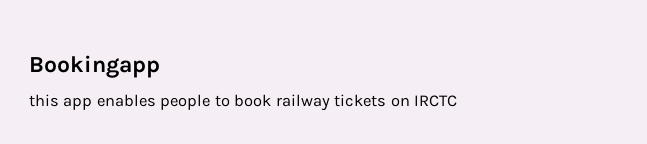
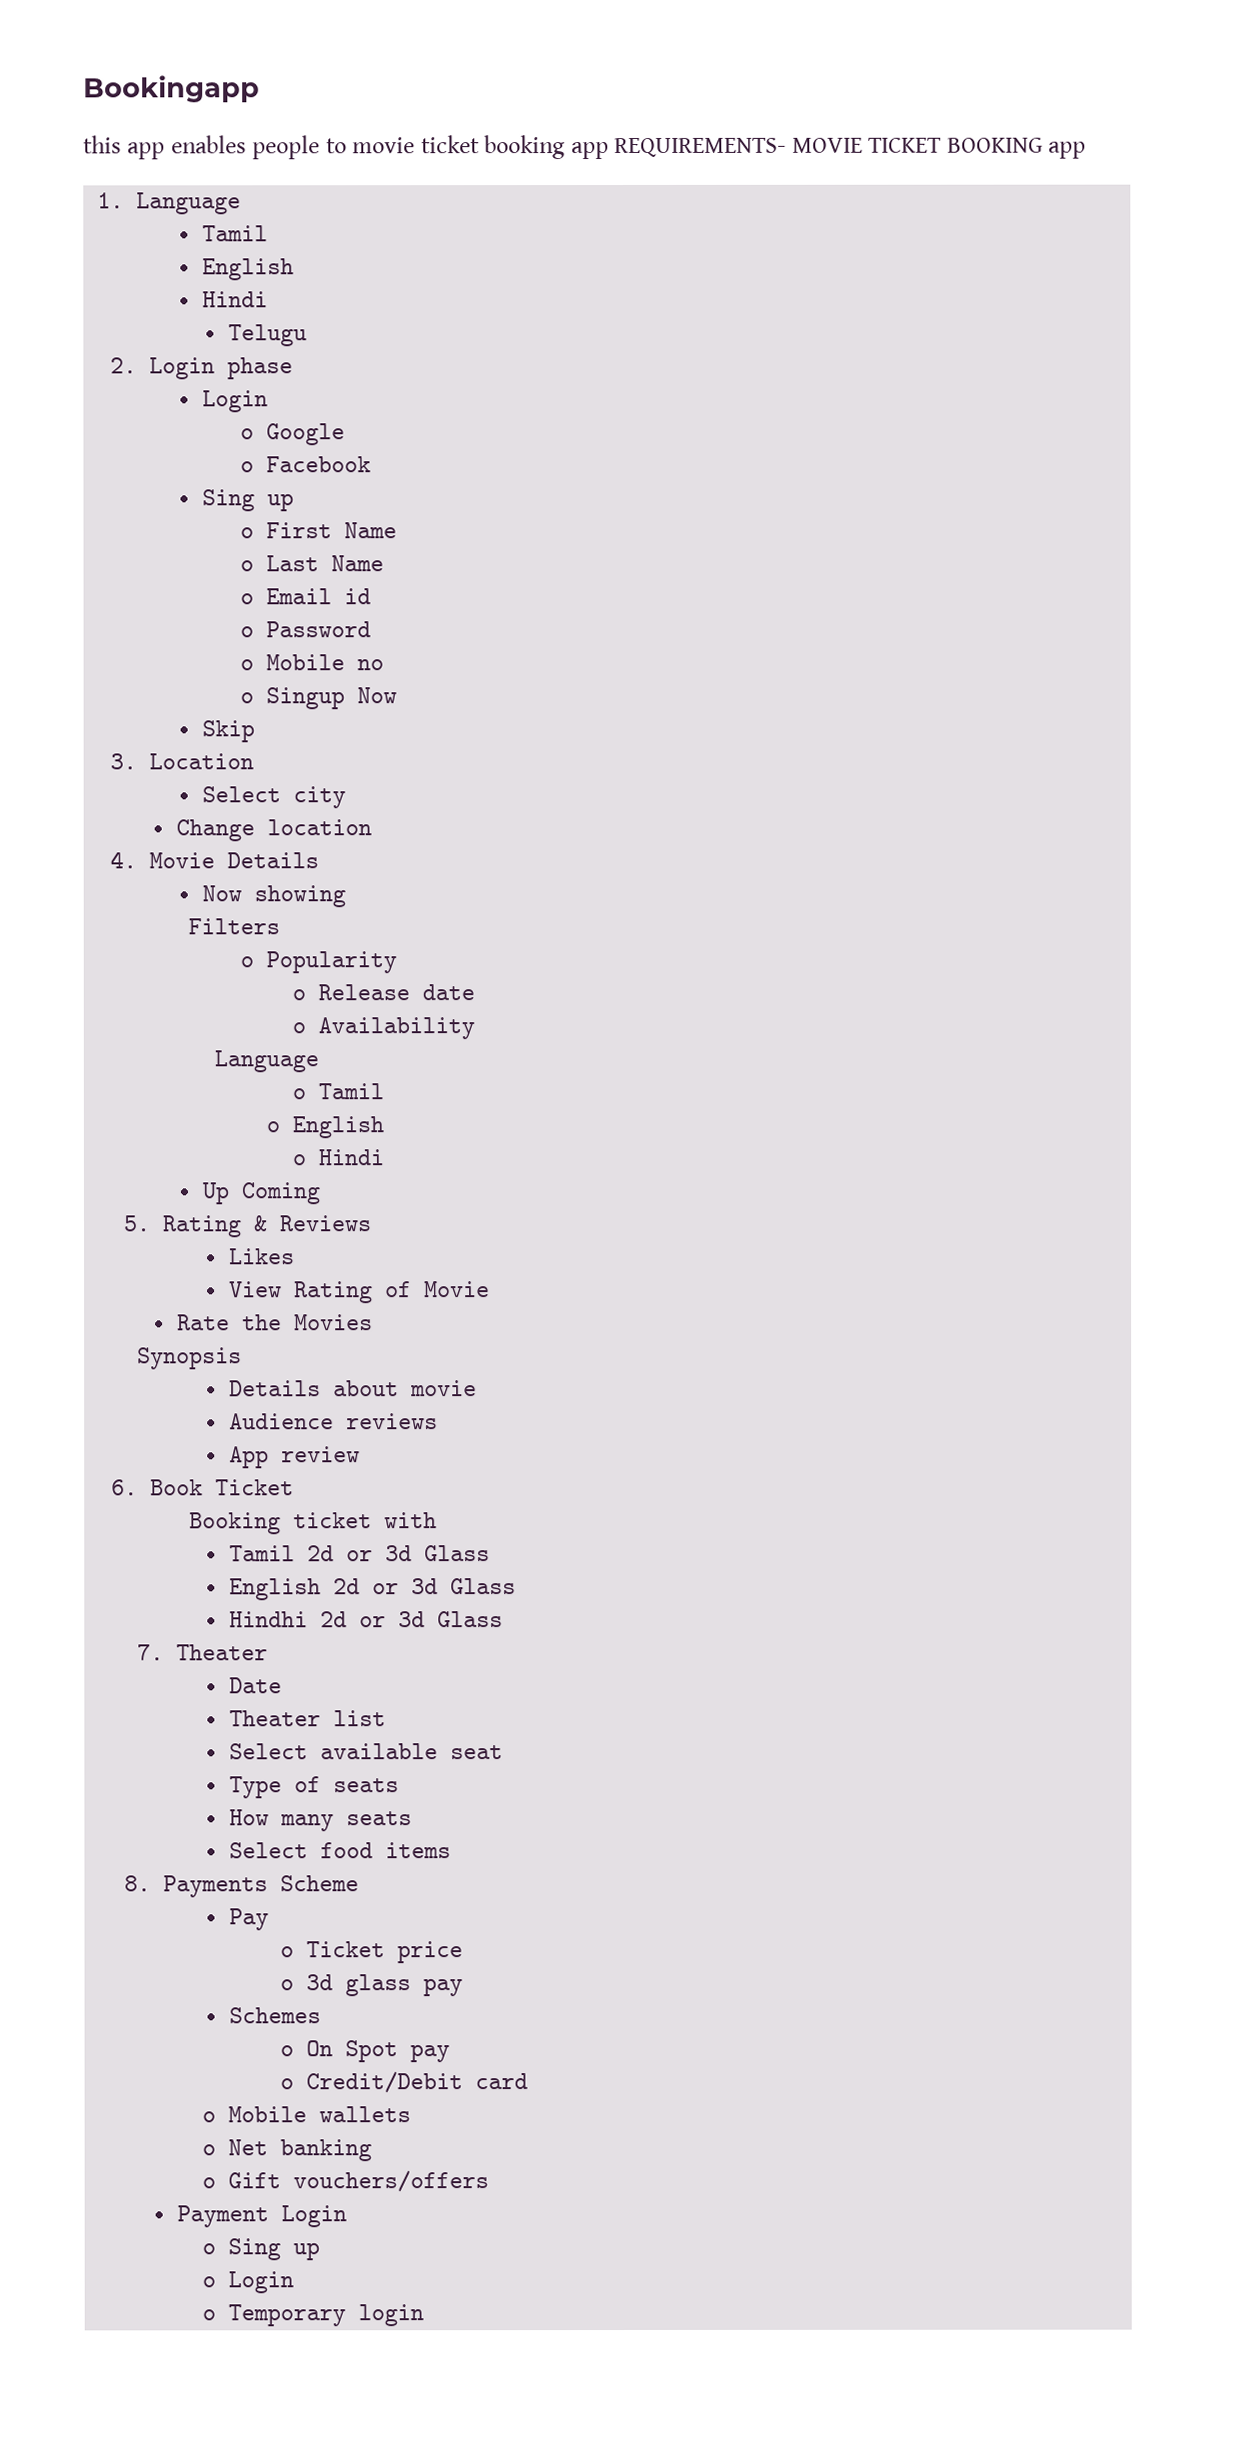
- this app enables people to book railway tickets on IRCTC
+ this app enables people to movie ticket booking app REQUIREMENTS- MOVIE TICKET BOOKING app
+ 1. Language
+ Tamil
+ English
+ Hindi
+ Telugu
+ 2. Login phase
+ Login
+ o Google
+ o Facebook
+ Sing up
+ o First Name
+ o Last Name
+ o Email id
+ o Password
+ o Mobile no
+ o Singup Now
+ Skip
+ 3. Location
+ Select city
+ Change location
+ 4. Movie Details
+ Now showing
+ Filters
+ o Popularity
+ o Release date
+ o Availability
+ Language
+ o Tamil
+ o English
+ o Hindi
+ Up Coming
+ 5. Rating & Reviews
+ Likes
+ View Rating of Movie
+ Rate the Movies
+ Synopsis
+ Details about movie
+ Audience reviews
+ App review
+ 6. Book Ticket
+ Booking ticket with
+ Tamil 2d or 3d Glass
+ English 2d or 3d Glass
+ Hindhi 2d or 3d Glass
+ 7. Theater
+ Date
+ Theater list
+ Select available seat
+ Type of seats
+ How many seats
+ Select food items
+ 8. Payments Scheme
+ Pay
+ o Ticket price
+ o 3d glass pay
+ Schemes
+ o On Spot pay
+ o Credit/Debit card
+ o Mobile wallets
+ o Net banking
+ o Gift vouchers/offers
+ Payment Login
+ o Sing up
+ o Login
+ o Temporary login

